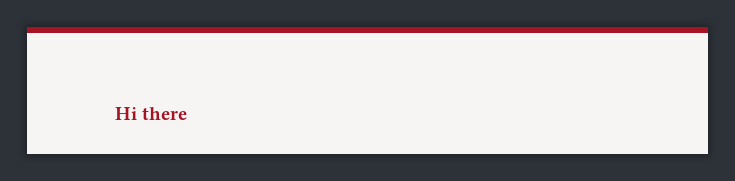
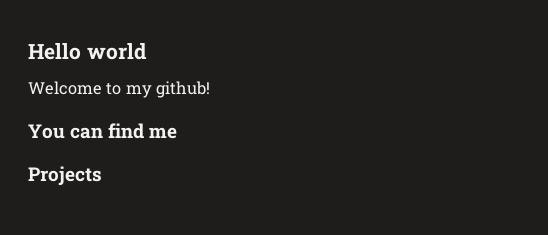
- Hi there
+ Hello world
+ Welcome to my github!
+ You can find me
+ Projects

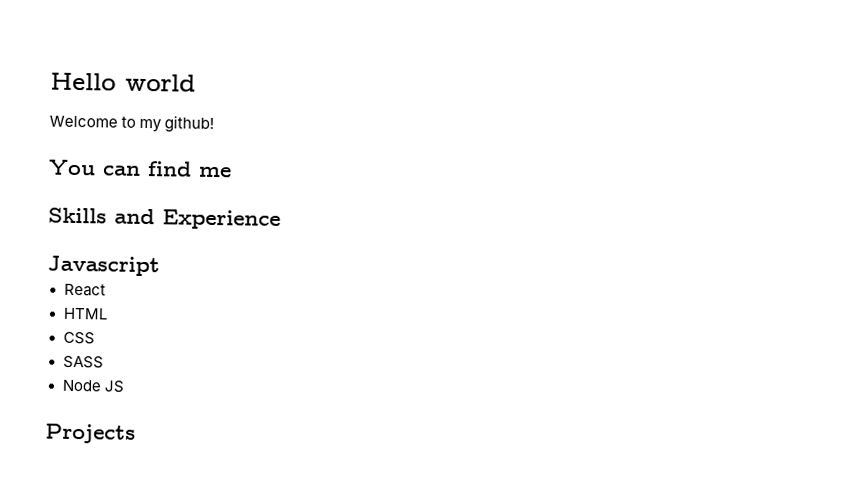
+ Skills and Experience
+ Javascript
+ React
+ HTML
+ CSS
+ SASS
+ Node JS

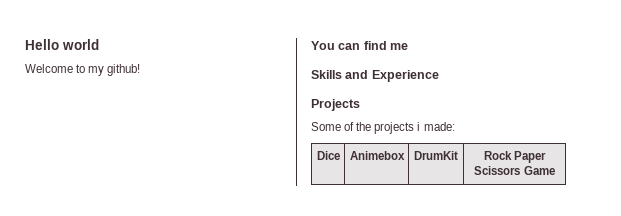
- Javascript
- React
- HTML
- CSS
- SASS
- Node JS
  Projects
+ Some of the projects i made:
+ Dice | Animebox | DrumKit | Rock Paper Scissors Game

